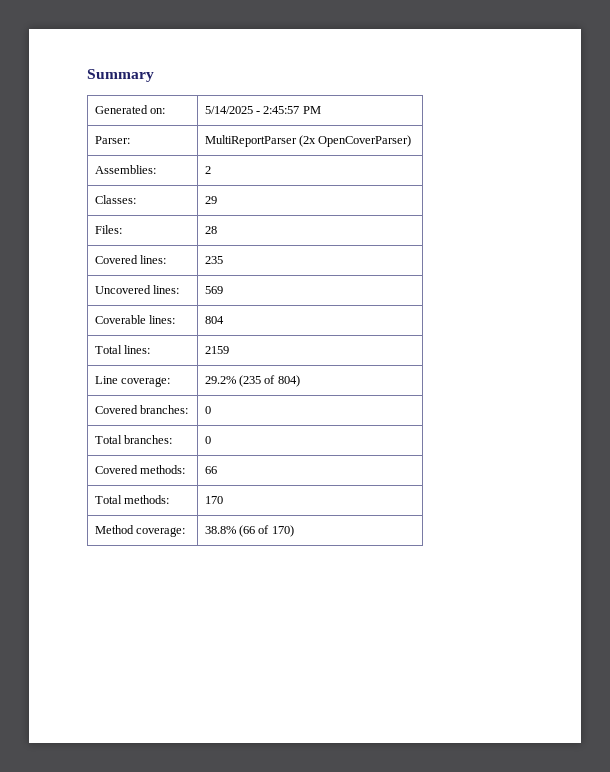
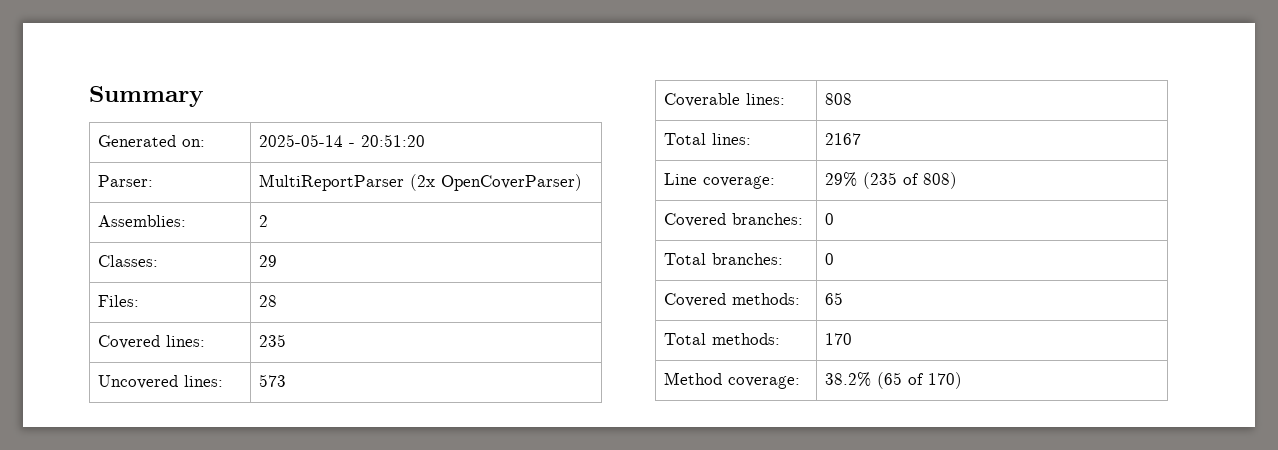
- Generated on: | 5/14/2025 - 2:45:57 PM
+ Generated on: | 2025-05-14 - 20:51:20
- Uncovered lines: | 569
+ Uncovered lines: | 573
- Coverable lines: | 804
+ Coverable lines: | 808
- Total lines: | 2159
+ Total lines: | 2167
- Line coverage: | 29.2% (235 of 804)
+ Line coverage: | 29% (235 of 808)
- Covered methods: | 66
+ Covered methods: | 65
- Method coverage: | 38.8% (66 of 170)
+ Method coverage: | 38.2% (65 of 170)

